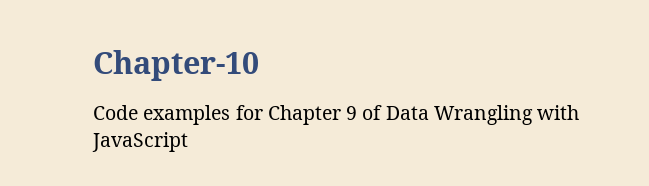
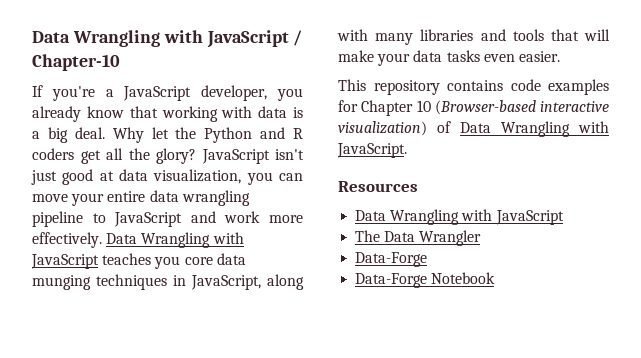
- Chapter-10
- Code examples for Chapter 9 of Data Wrangling with JavaScript
+ Data Wrangling with JavaScript / Chapter-10
+ If you're a JavaScript developer, you already know that working with data is a big deal. Why let the Python and R coders get all the glory? JavaScript isn't just good at data visualization, you can move your entire data wrangling pipeline to JavaScript and work more effectively. Data Wrangling with JavaScript teaches you core data munging techniques in JavaScript, along with many libraries and tools that will make your data tasks even easier.
+ This repository contains code examples for Chapter 10 (Browser-based interactive visualization) of Data Wrangling with JavaScript.
+ Resources
+ Data Wrangling with JavaScript
+ The Data Wrangler
+ Data-Forge
+ Data-Forge Notebook

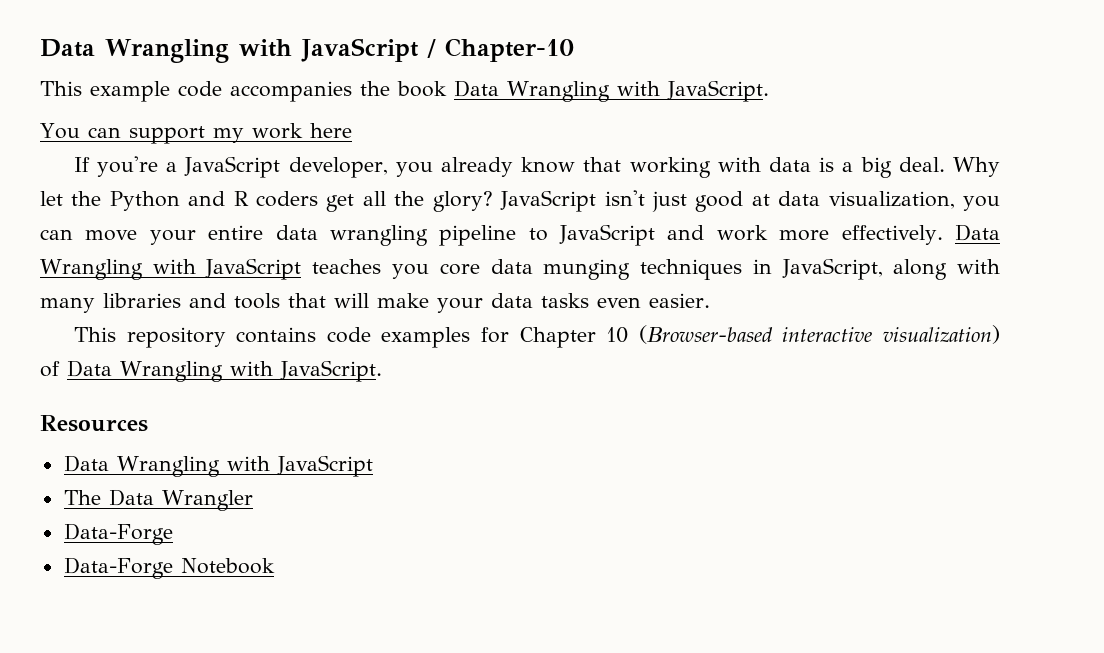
+ This example code accompanies the book Data Wrangling with JavaScript.
+ You can support my work here

